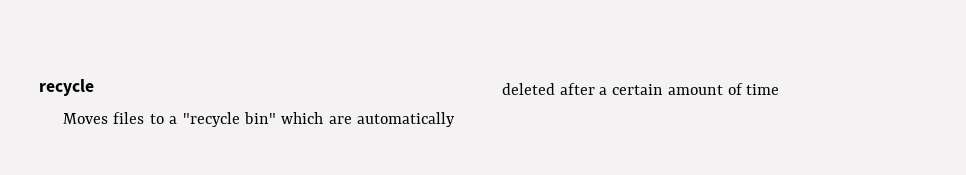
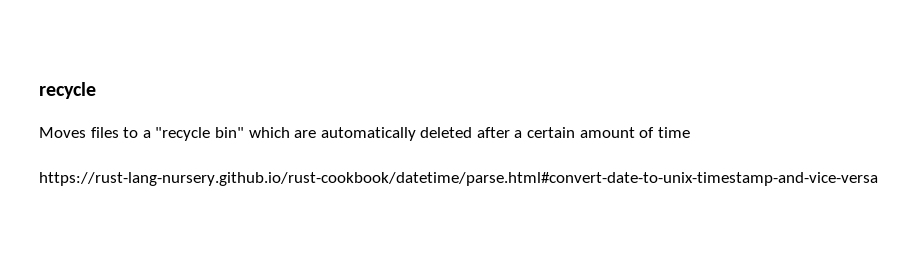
+ https://rust-lang-nursery.github.io/rust-cookbook/datetime/parse.html#convert-date-to-unix-timestamp-and-vice-versa

